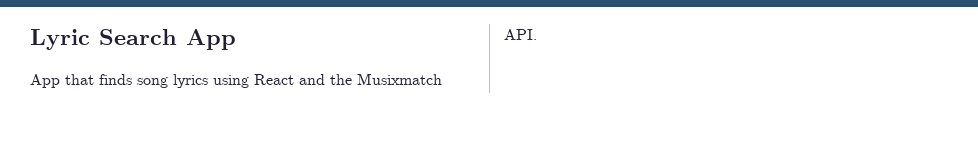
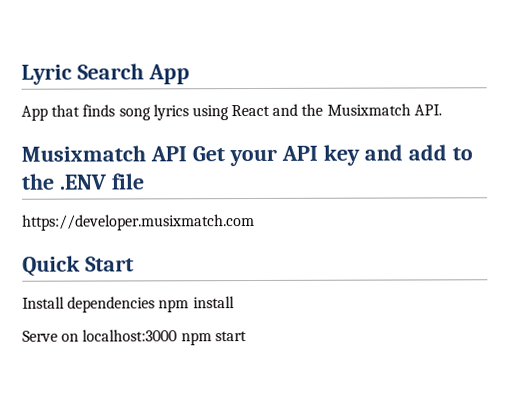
+ Musixmatch API Get your API key and add to the .ENV file
+ https://developer.musixmatch.com
+ Quick Start
+ Install dependencies npm install
+ Serve on localhost:3000 npm start

